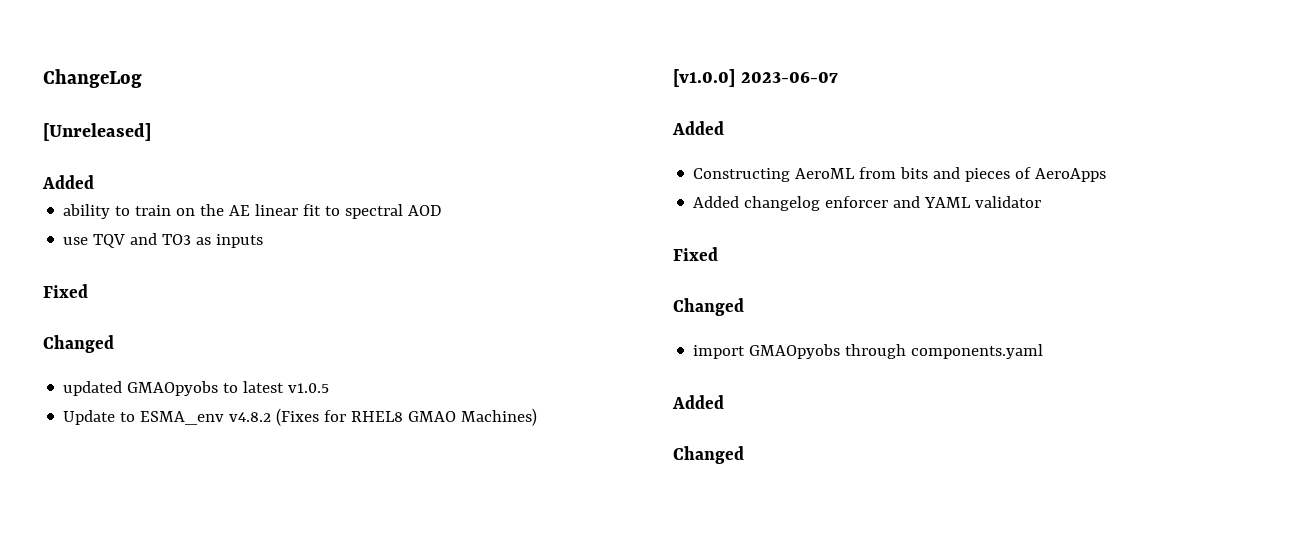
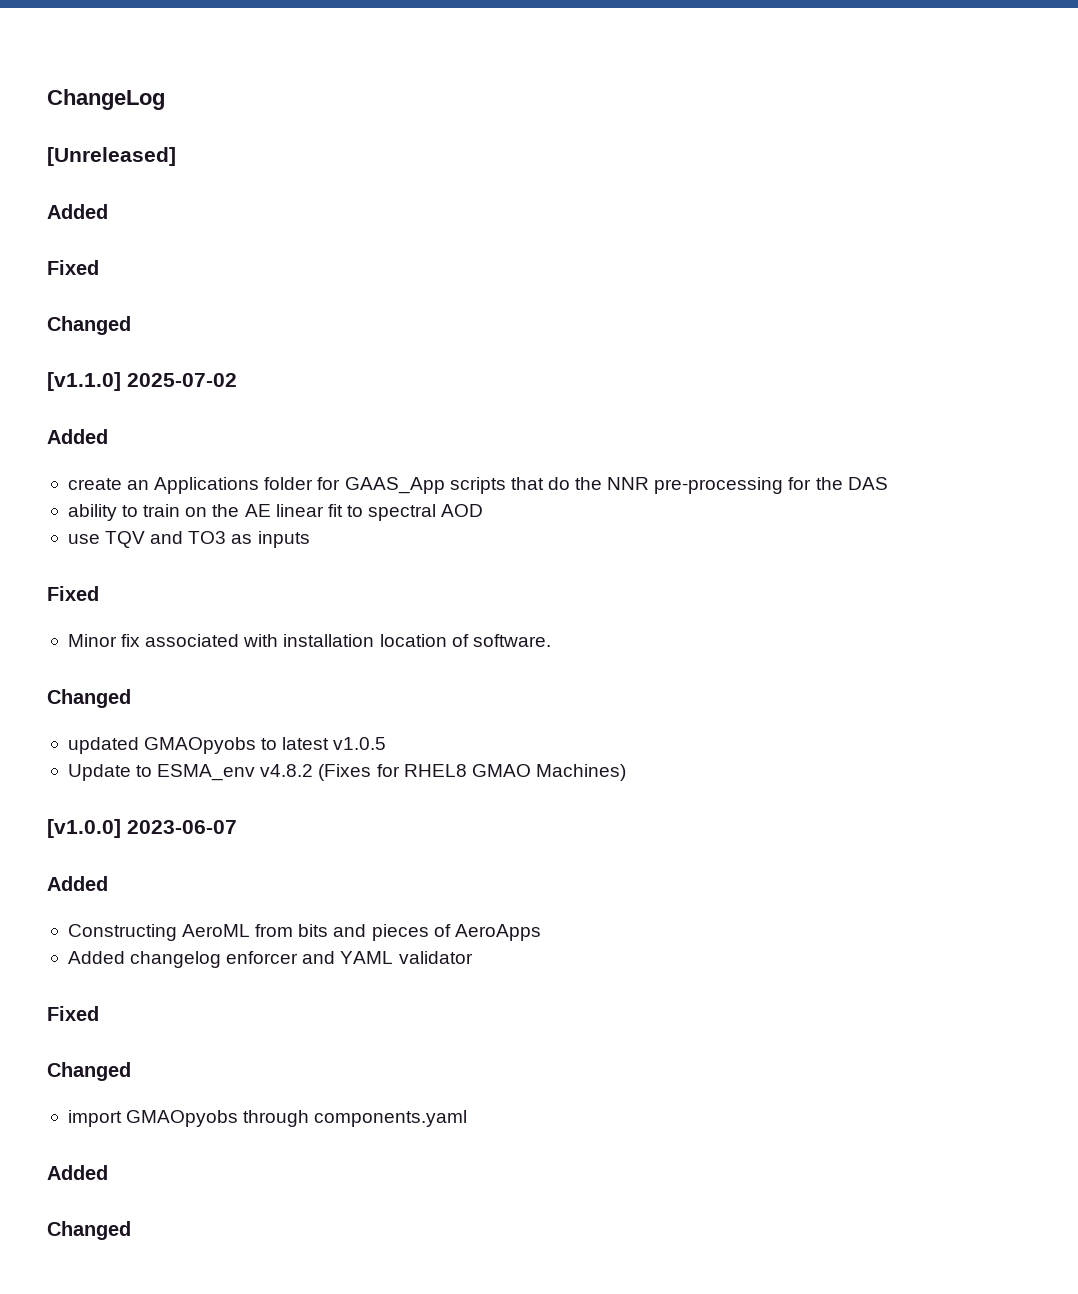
  [Unreleased]
  Added
+ Fixed
+ Changed
+ [v1.1.0] 2025-07-02
+ Added
+ create an Applications folder for GAAS_App scripts that do the NNR pre-processing for the DAS
+ Minor fix associated with installation location of software.

